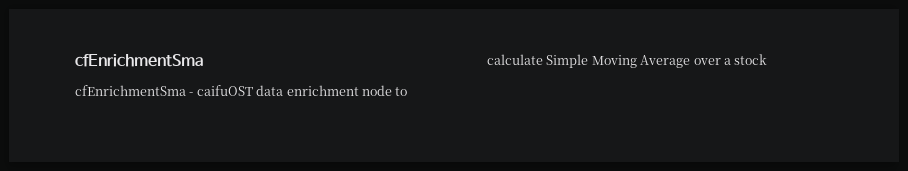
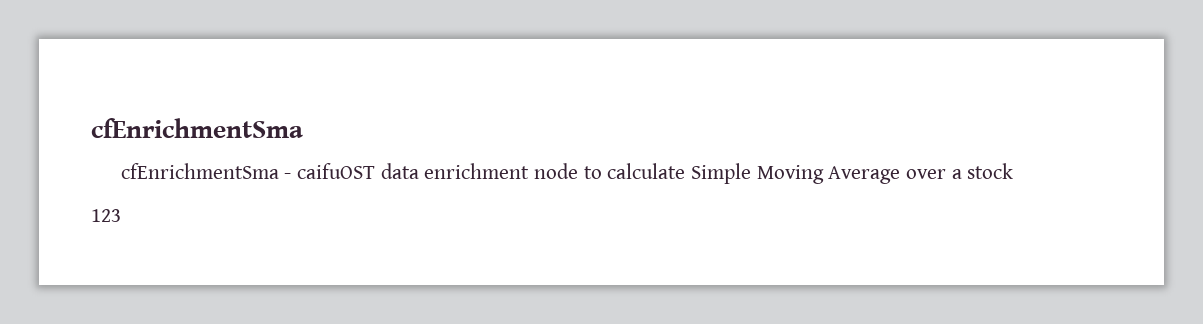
+ 123

